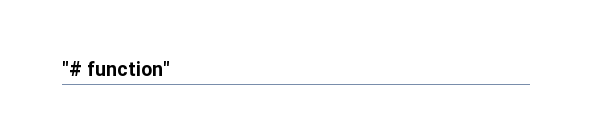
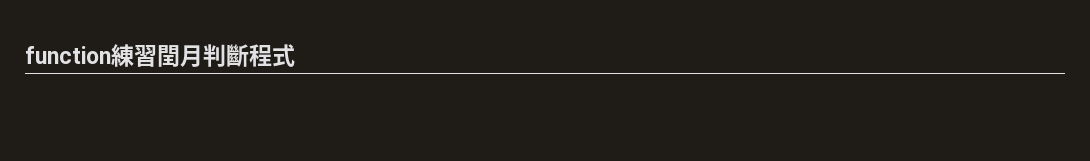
- "# function"
+ function練習閏月判斷程式

